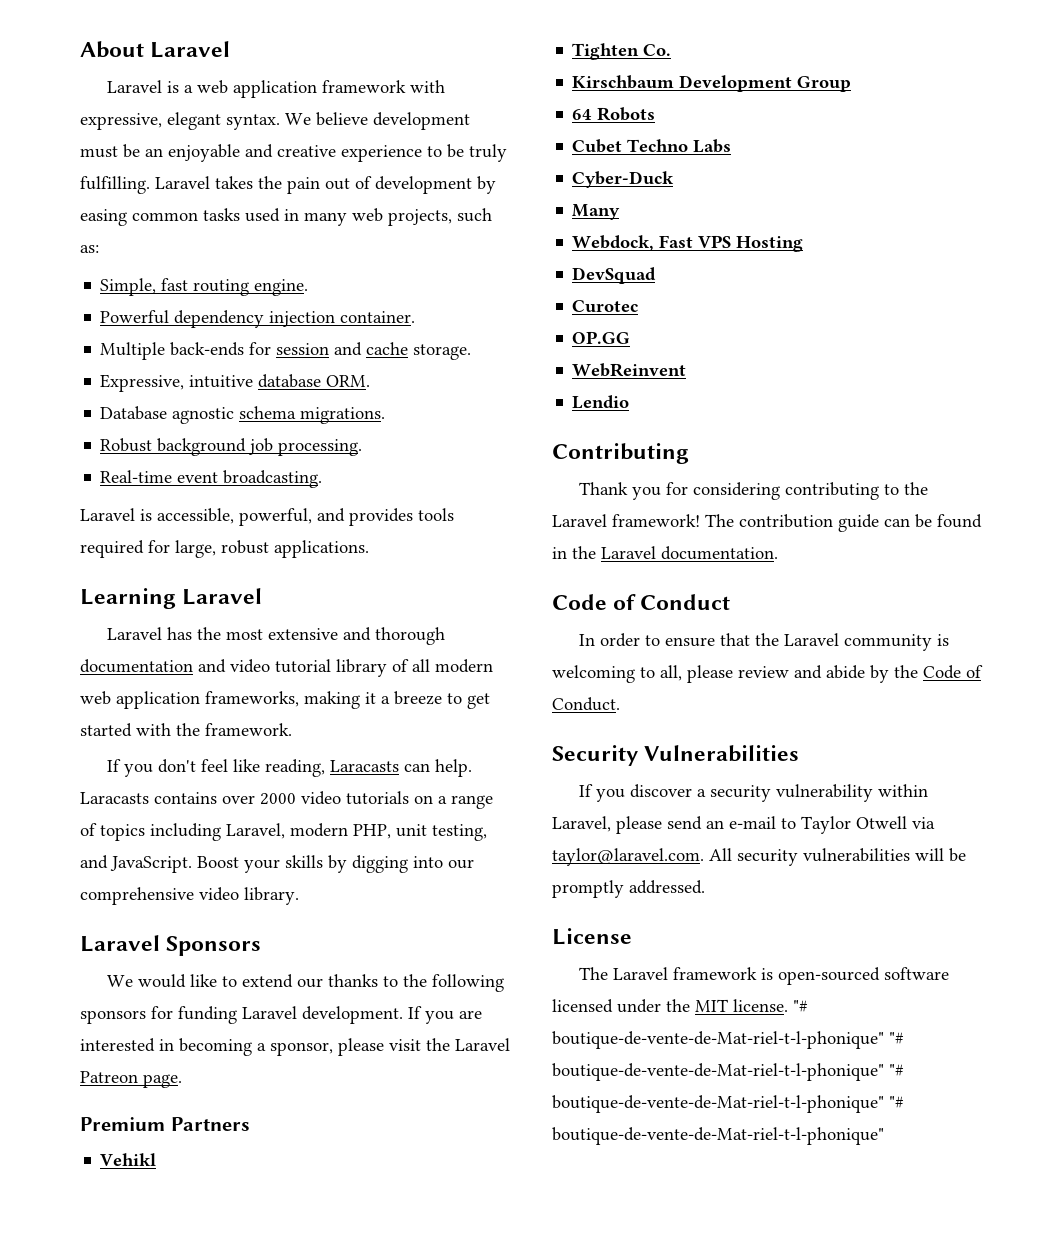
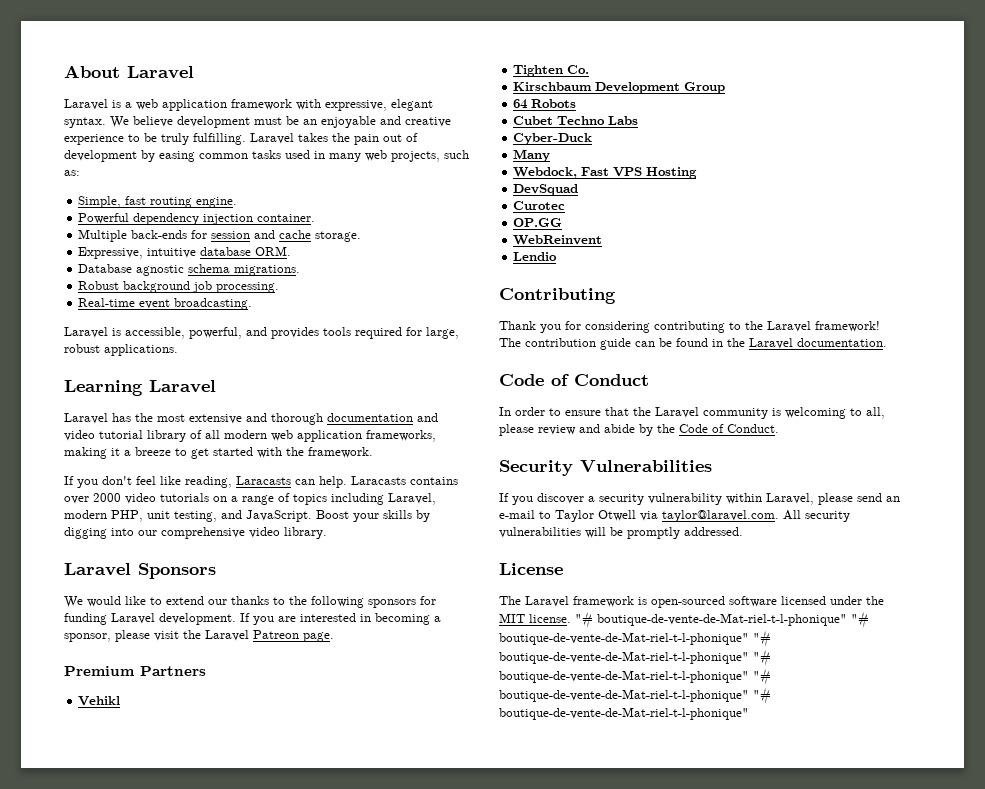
- "# boutique-de-vente-de-Mat-riel-t-l-phonique" "# boutique-de-vente-de-Mat-riel-t-l-phonique" "# boutique-de-vente-de-Mat-riel-t-l-phonique" "# boutique-de-vente-de-Mat-riel-t-l-phonique"
+ "# boutique-de-vente-de-Mat-riel-t-l-phonique" "# boutique-de-vente-de-Mat-riel-t-l-phonique" "# boutique-de-vente-de-Mat-riel-t-l-phonique" "# boutique-de-vente-de-Mat-riel-t-l-phonique" "# boutique-de-vente-de-Mat-riel-t-l-phonique" "# boutique-de-vente-de-Mat-riel-t-l-phonique"

